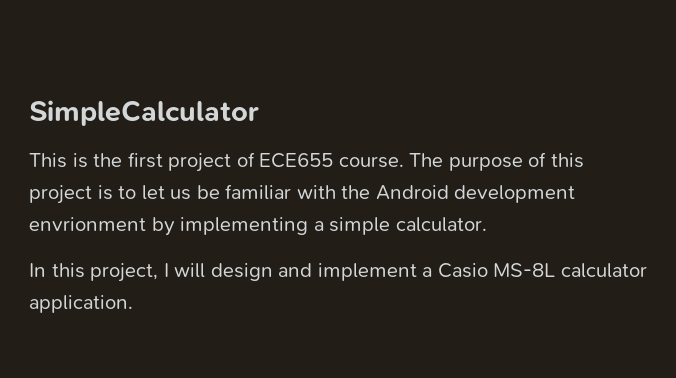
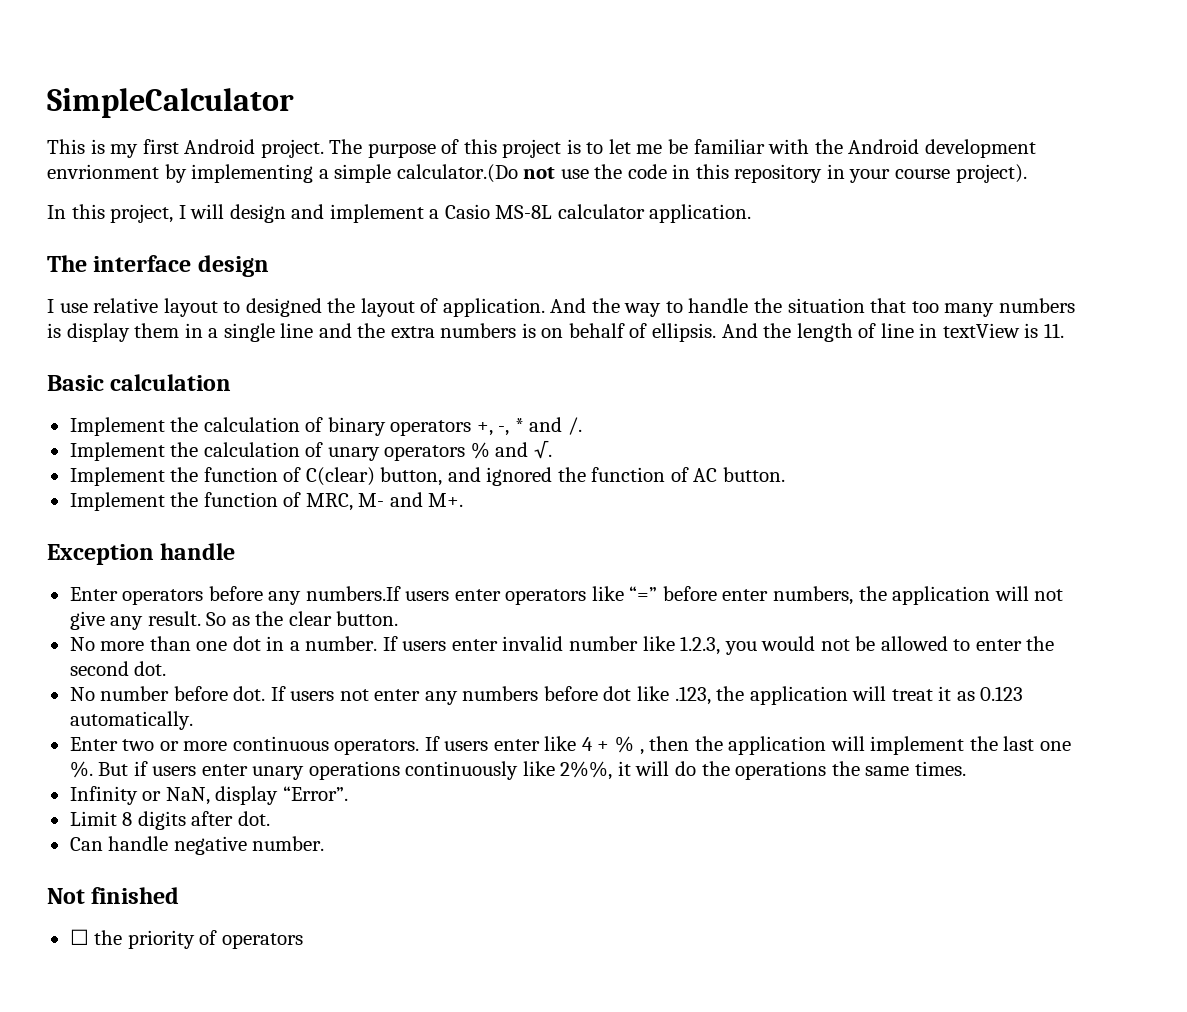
- This is the first project of ECE655 course.
+ This is my first Android project.
- The purpose of this project is to let us be familiar with the Android development envrionment by implementing a simple calculator.
+ The purpose of this project is to let me be familiar with the Android development envrionment by implementing a simple calculator.(Do not use the code in this repository in your course project).
+ The interface design
+ I use relative layout to designed the layout of application. And the way to handle the situation that too many numbers is display them in a single line and the extra numbers is on behalf of ellipsis. And the length of line in textView is 11.
+ Basic calculation
+ Implement the calculation of binary operators +, -, * and /.
+ Implement the calculation of unary operators % and √.
+ Implement the function of C(clear) button, and ignored the function of AC button.
+ Implement the function of MRC, M- and M+.
+ Exception handle
+ Enter operators before any numbers.If users enter operators like “=” before enter numbers, the application will not give any result. So as the clear button.
+ No more than one dot in a number. If users enter invalid number like 1.2.3, you would not be allowed to enter the second dot.
+ No number before dot. If users not enter any numbers before dot like .123, the application will treat it as 0.123 automatically.
+ Enter two or more continuous operators. If users enter like 4 + % , then the application will implement the last one %. But if users enter unary operations continuously like 2%%, it will do the operations the same times.
+ Infinity or NaN, display “Error”.
+ Limit 8 digits after dot.
+ Can handle negative number.
+ Not finished
+ ☐ the priority of operators

